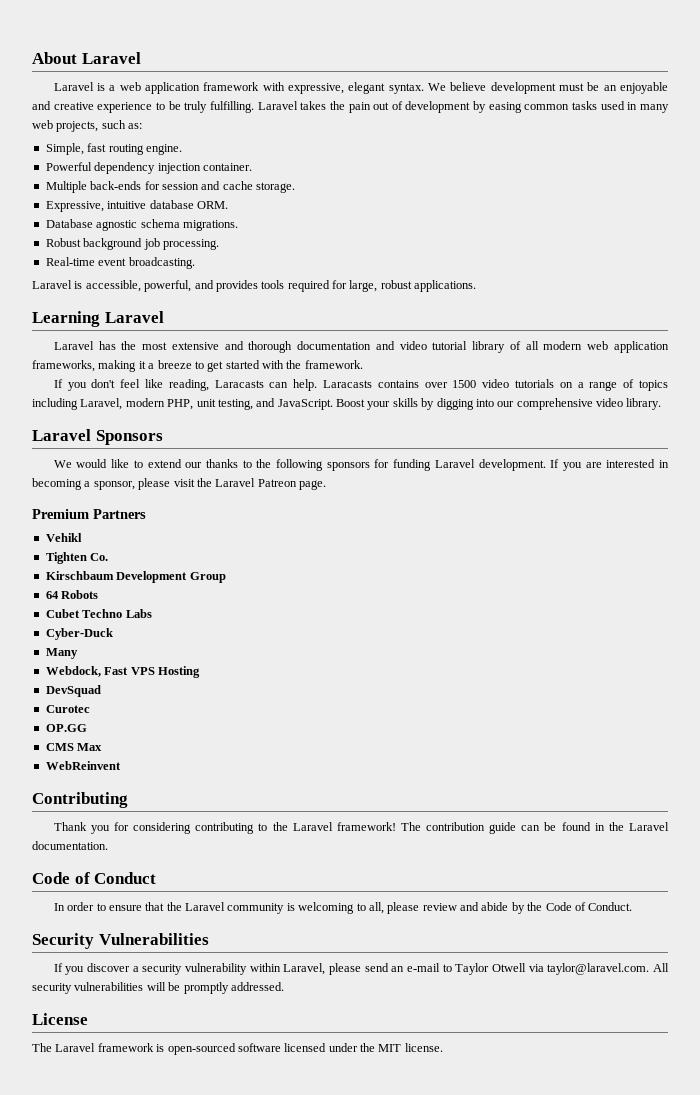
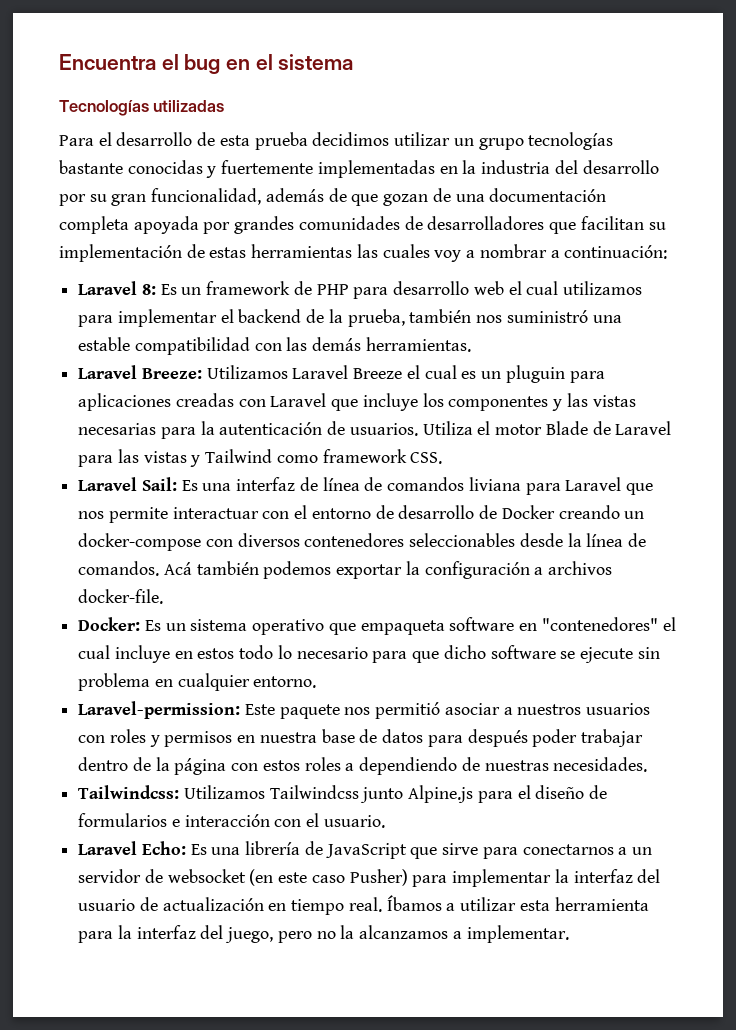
- About Laravel
- Laravel is a web application framework with expressive, elegant syntax. We believe development must be an enjoyable and creative experience to be truly fulfilling. Laravel takes the pain out of development by easing common tasks used in many web projects, such as:
- Simple, fast routing engine.
- Powerful dependency injection container.
- Multiple back-ends for session and cache storage.
- Expressive, intuitive database ORM.
- Database agnostic schema migrations.
- Robust background job processing.
- Real-time event broadcasting.
- Laravel is accessible, powerful, and provides tools required for large, robust applications.
- Learning Laravel
- Laravel has the most extensive and thorough documentation and video tutorial library of all modern web application frameworks, making it a breeze to get started with the framework.
- If you don't feel like reading, Laracasts can help. Laracasts contains over 1500 video tutorials on a range of topics including Laravel, modern PHP, unit testing, and JavaScript. Boost your skills by digging into our comprehensive video library.
- Laravel Sponsors
- We would like to extend our thanks to the following sponsors for funding Laravel development. If you are interested in becoming a sponsor, please visit the Laravel Patreon page.
- Premium Partners
- Vehikl
- Tighten Co.
- Kirschbaum Development Group
- 64 Robots
- Cubet Techno Labs
- Cyber-Duck
- Many
- Webdock, Fast VPS Hosting
- DevSquad
- Curotec
- OP.GG
- CMS Max
- WebReinvent
- Contributing
- Thank you for considering contributing to the Laravel framework! The contribution guide can be found in the Laravel documentation.
- Code of Conduct
- In order to ensure that the Laravel community is welcoming to all, please review and abide by the Code of Conduct.
- Security Vulnerabilities
- If you discover a security vulnerability within Laravel, please send an e-mail to Taylor Otwell via taylor@laravel.com. All security vulnerabilities will be promptly addressed.
- License
- The Laravel framework is open-sourced software licensed under the MIT license.
+ Encuentra el bug en el sistema
+ Tecnologías utilizadas
+ Para el desarrollo de esta prueba decidimos utilizar un grupo tecnologías bastante conocidas y fuertemente implementadas en la industria del desarrollo por su gran funcionalidad, además de que gozan de una documentación completa apoyada por grandes comunidades de desarrolladores que facilitan su implementación de estas herramientas las cuales voy a nombrar a continuación:
+ Laravel 8: Es un framework de PHP para desarrollo web el cual utilizamos para implementar el backend de la prueba, también nos suministró una estable compatibilidad con las demás herramientas.
+ Laravel Breeze: Utilizamos Laravel Breeze el cual es un pluguin para aplicaciones creadas con Laravel que incluye los componentes y las vistas necesarias para la autenticación de usuarios. Utiliza el motor Blade de Laravel para las vistas y Tailwind como framework CSS.
+ Laravel Sail: Es una interfaz de línea de comandos liviana para Laravel que nos permite interactuar con el entorno de desarrollo de Docker creando un docker-compose con diversos contenedores seleccionables desde la línea de comandos. Acá también podemos exportar la configuración a archivos docker-file.
+ Docker: Es un sistema operativo que empaqueta software en "contenedores" el cual incluye en estos todo lo necesario para que dicho software se ejecute sin problema en cualquier entorno.
+ Laravel-permission: Este paquete nos permitió asociar a nuestros usuarios con roles y permisos en nuestra base de datos para después poder trabajar dentro de la página con estos roles a dependiendo de nuestras necesidades.
+ Tailwindcss: Utilizamos Tailwindcss junto Alpine.js para el diseño de formularios e interacción con el usuario.
+ Laravel Echo: Es una librería de JavaScript que sirve para conectarnos a un servidor de websocket (en este caso Pusher) para implementar la interfaz del usuario de actualización en tiempo real. Íbamos a utilizar esta herramienta para la interfaz del juego, pero no la alcanzamos a implementar.

